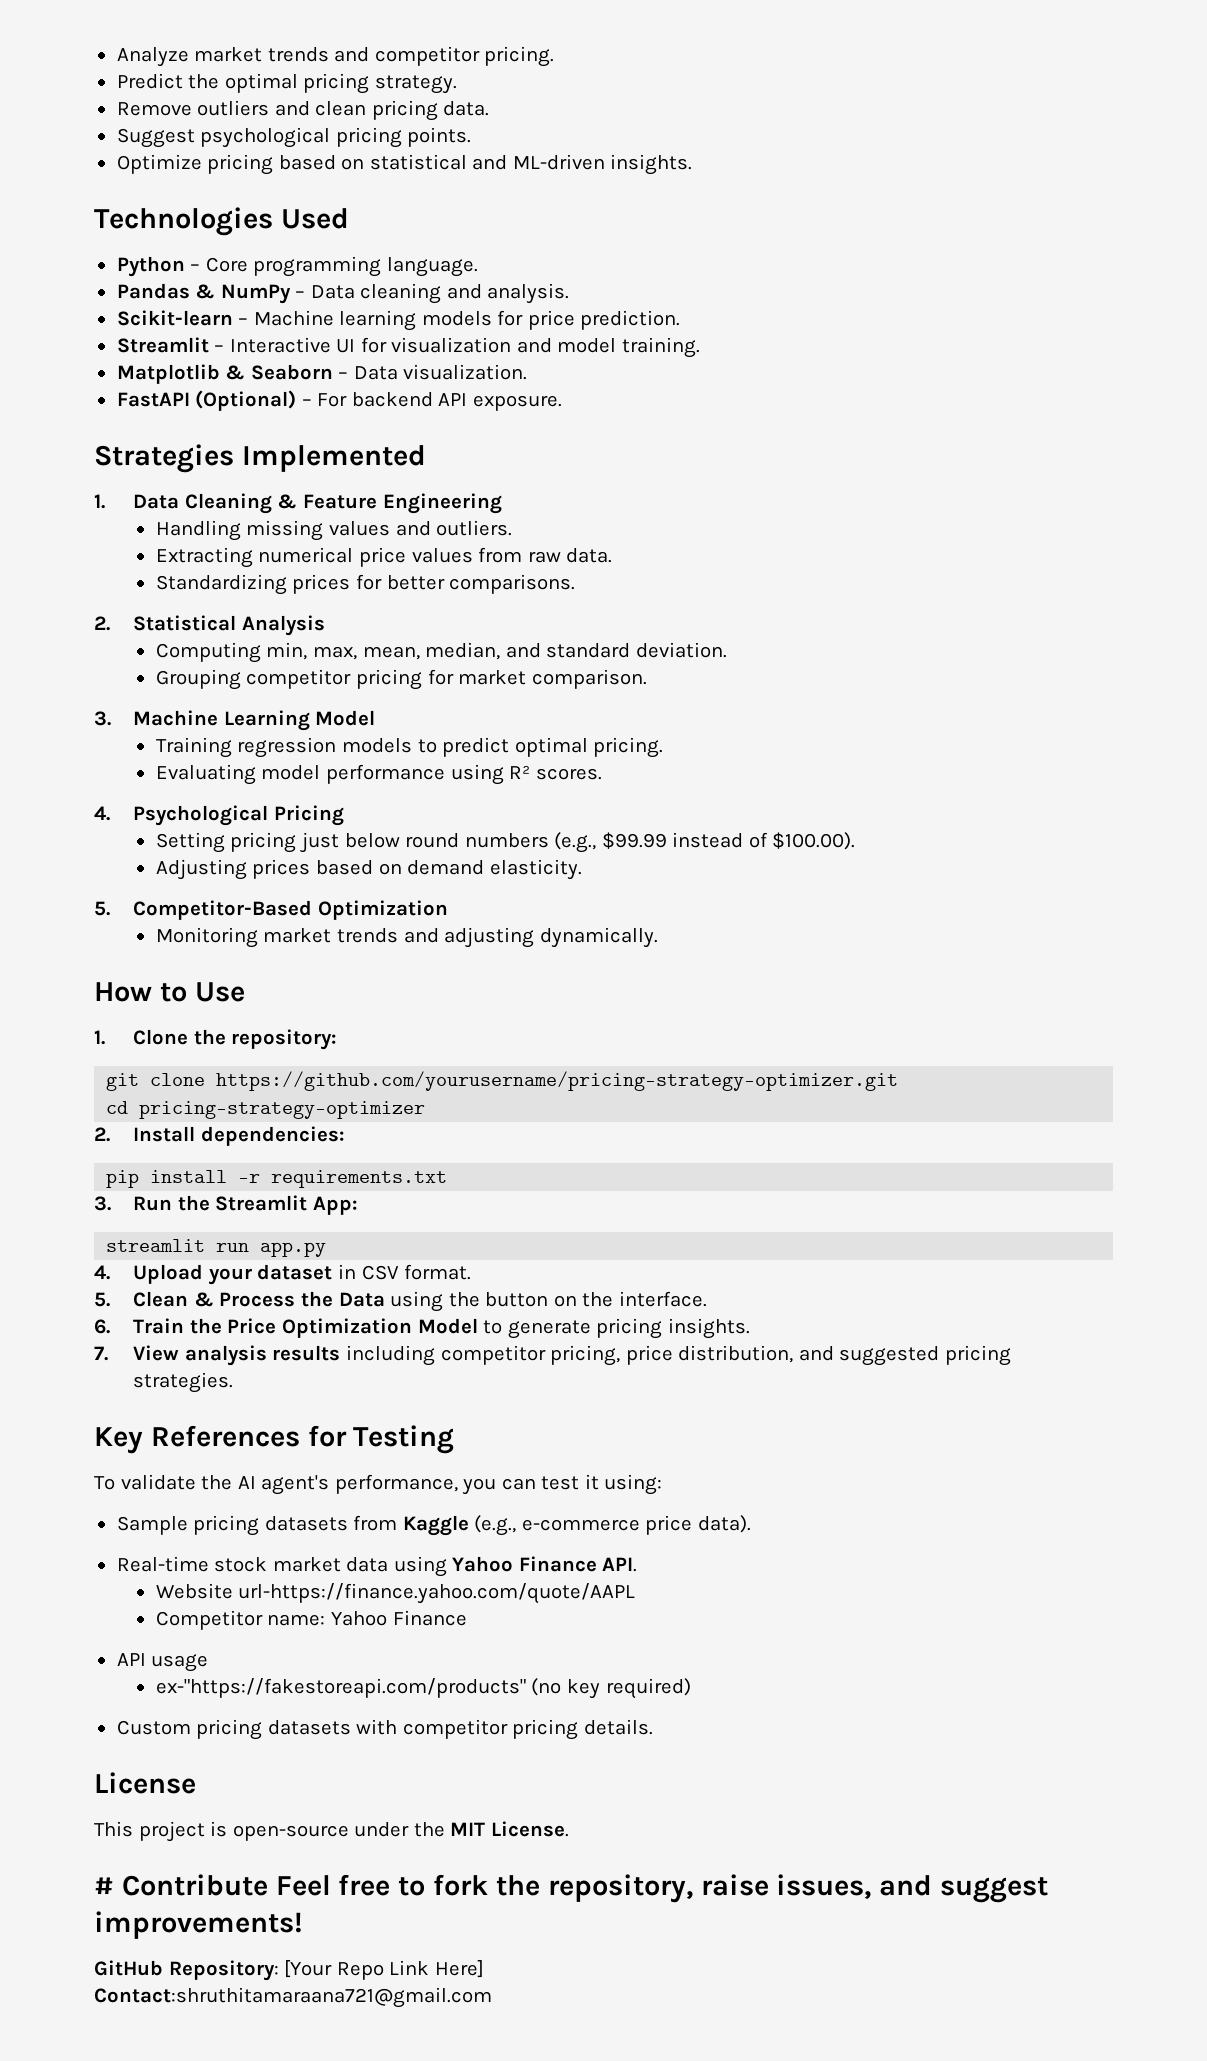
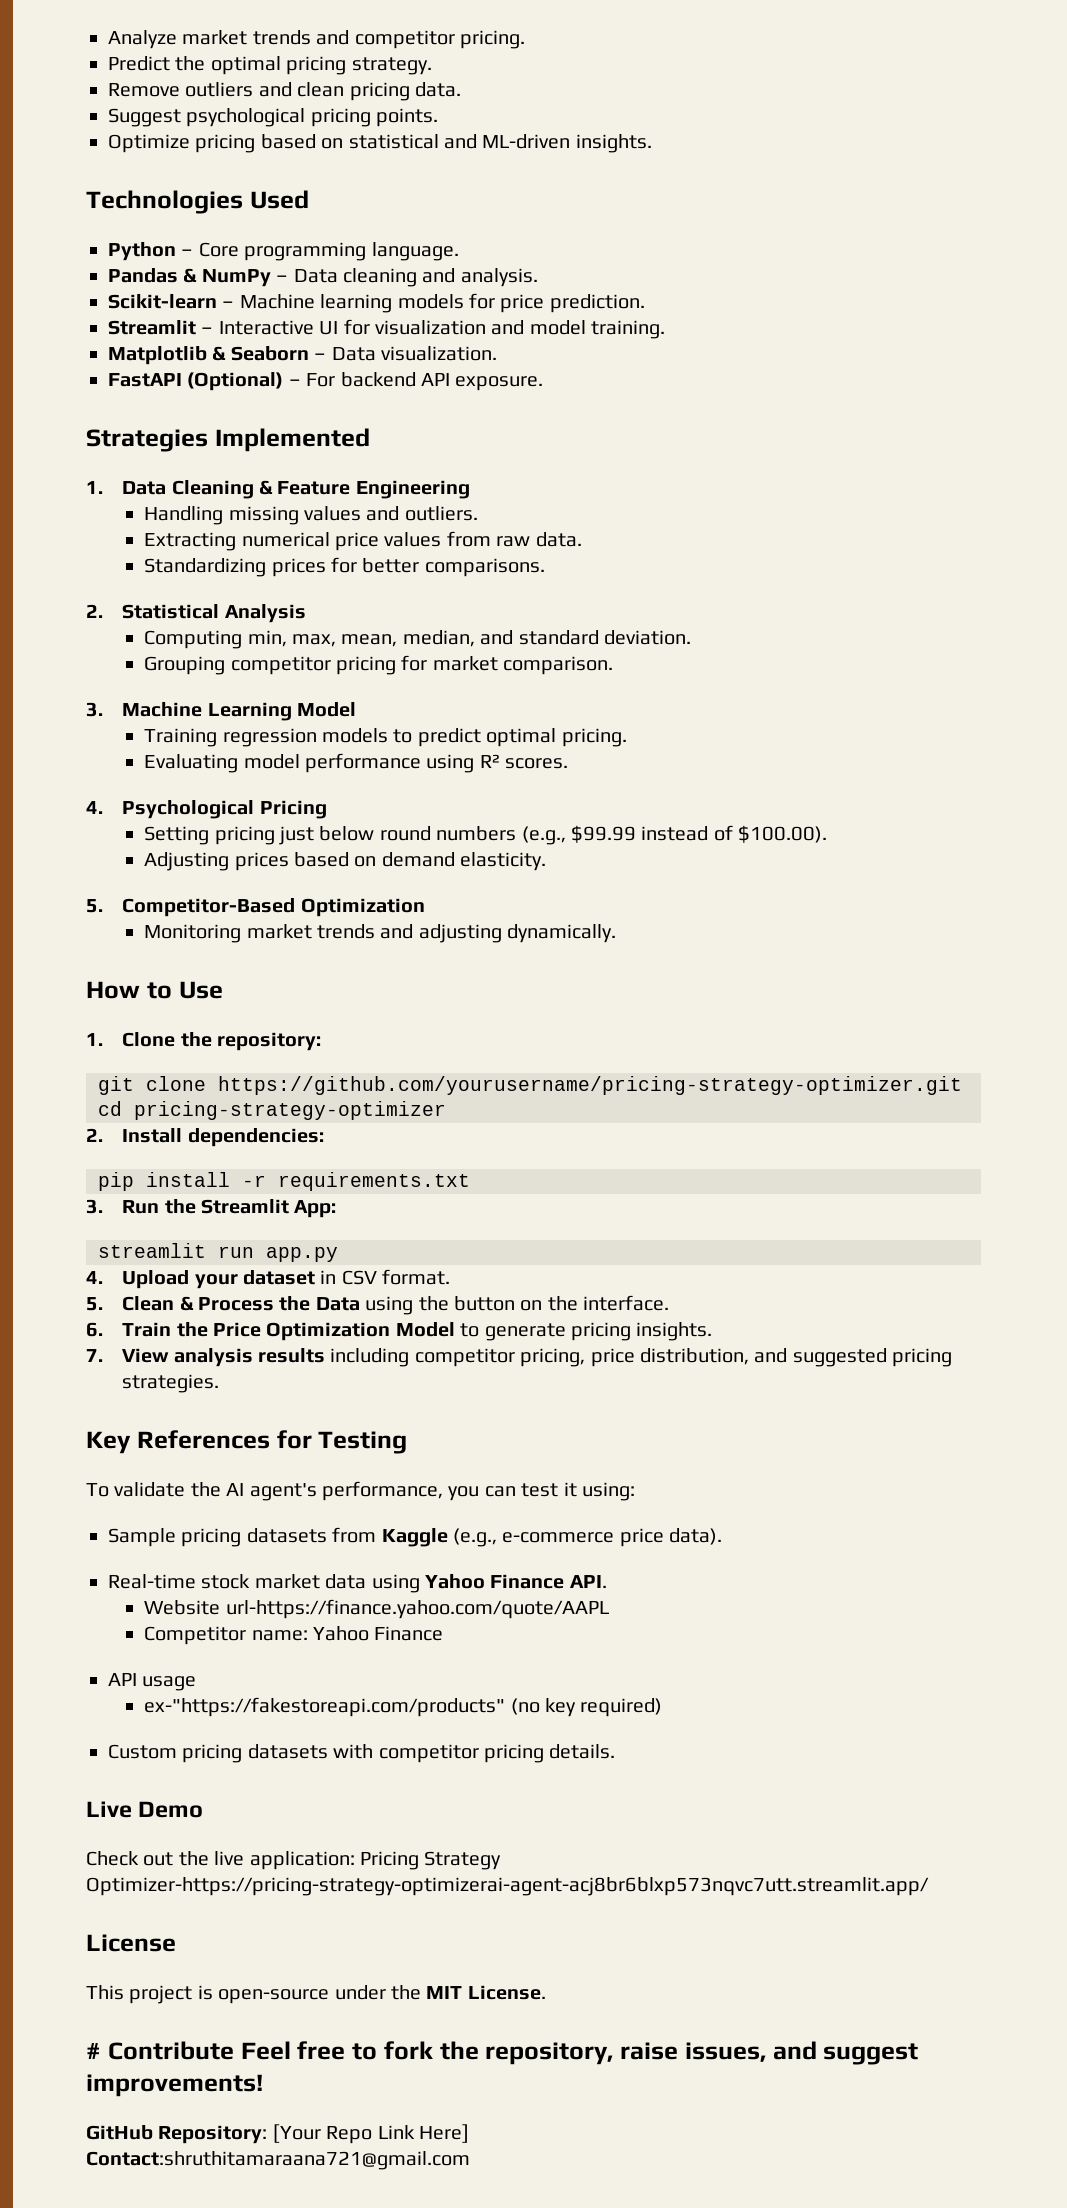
+ Live Demo
+ Check out the live application: Pricing Strategy Optimizer-https://pricing-strategy-optimizerai-agent-acj8br6blxp573nqvc7utt.streamlit.app/

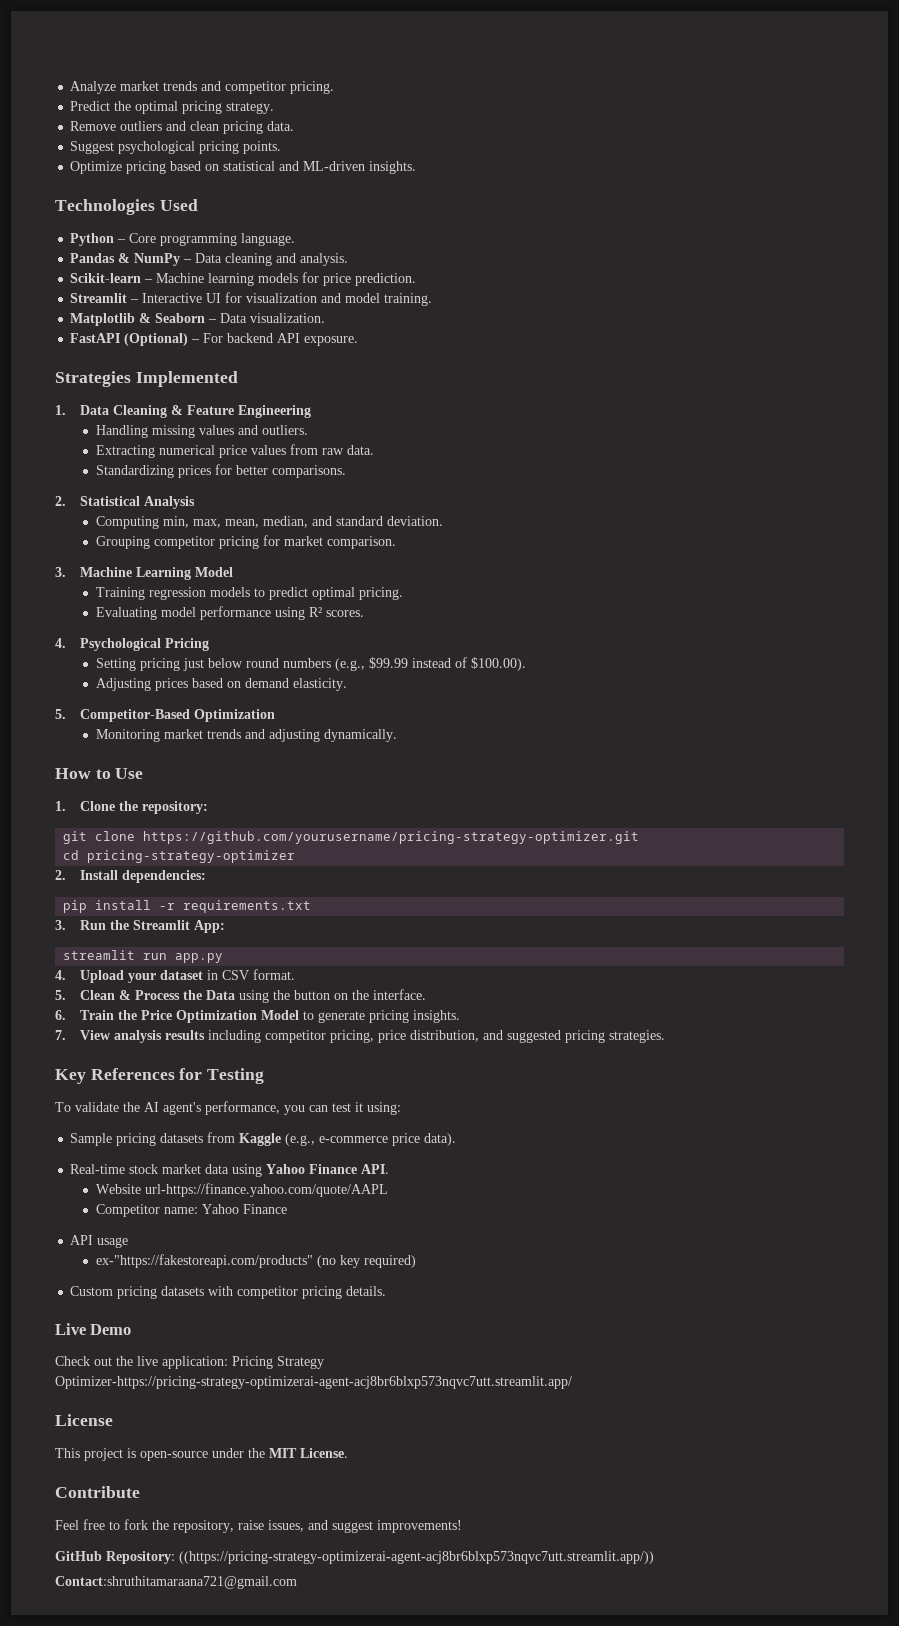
- # Contribute Feel free to fork the repository, raise issues, and suggest improvements!
+ Contribute
+ Feel free to fork the repository, raise issues, and suggest improvements!
- GitHub Repository: [Your Repo Link Here]
+ GitHub Repository: ((https://pricing-strategy-optimizerai-agent-acj8br6blxp573nqvc7utt.streamlit.app/))

